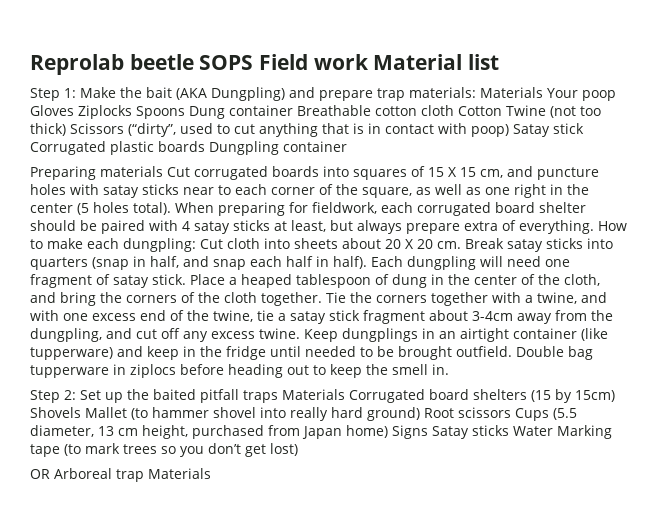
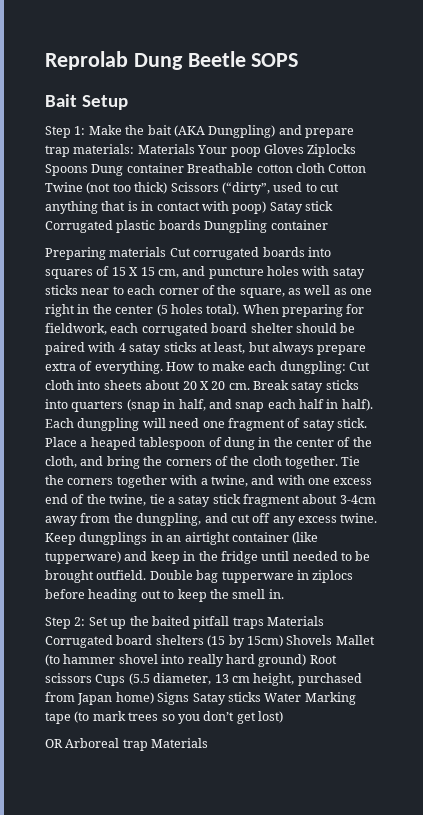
- Reprolab beetle SOPS Field work Material list
+ Reprolab Dung Beetle SOPS
+ Bait Setup

